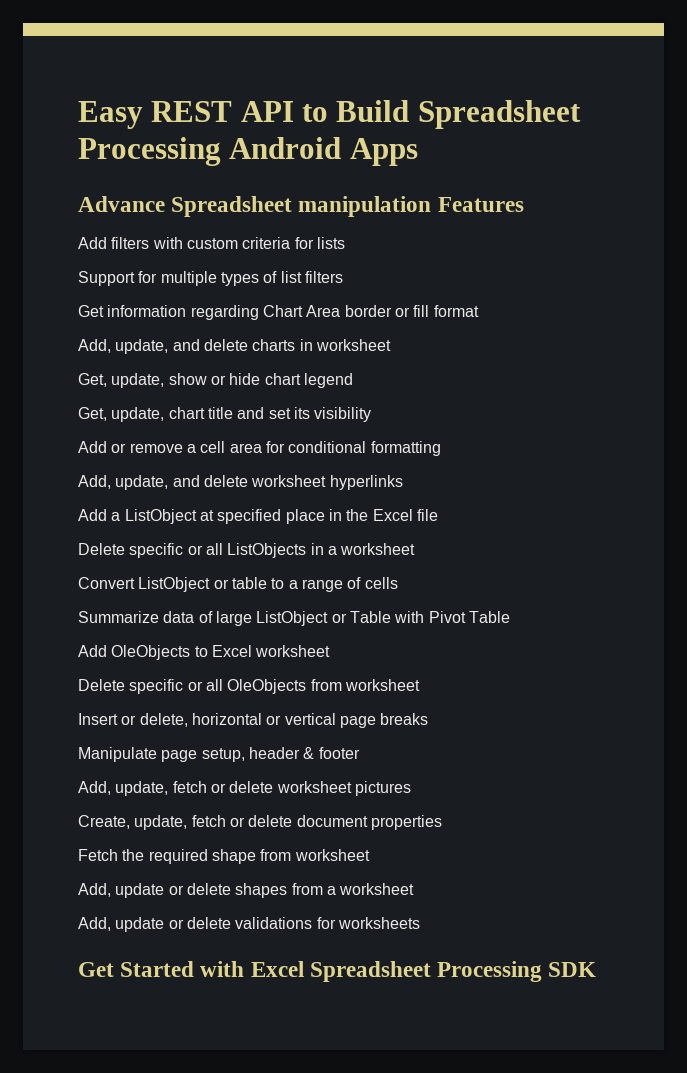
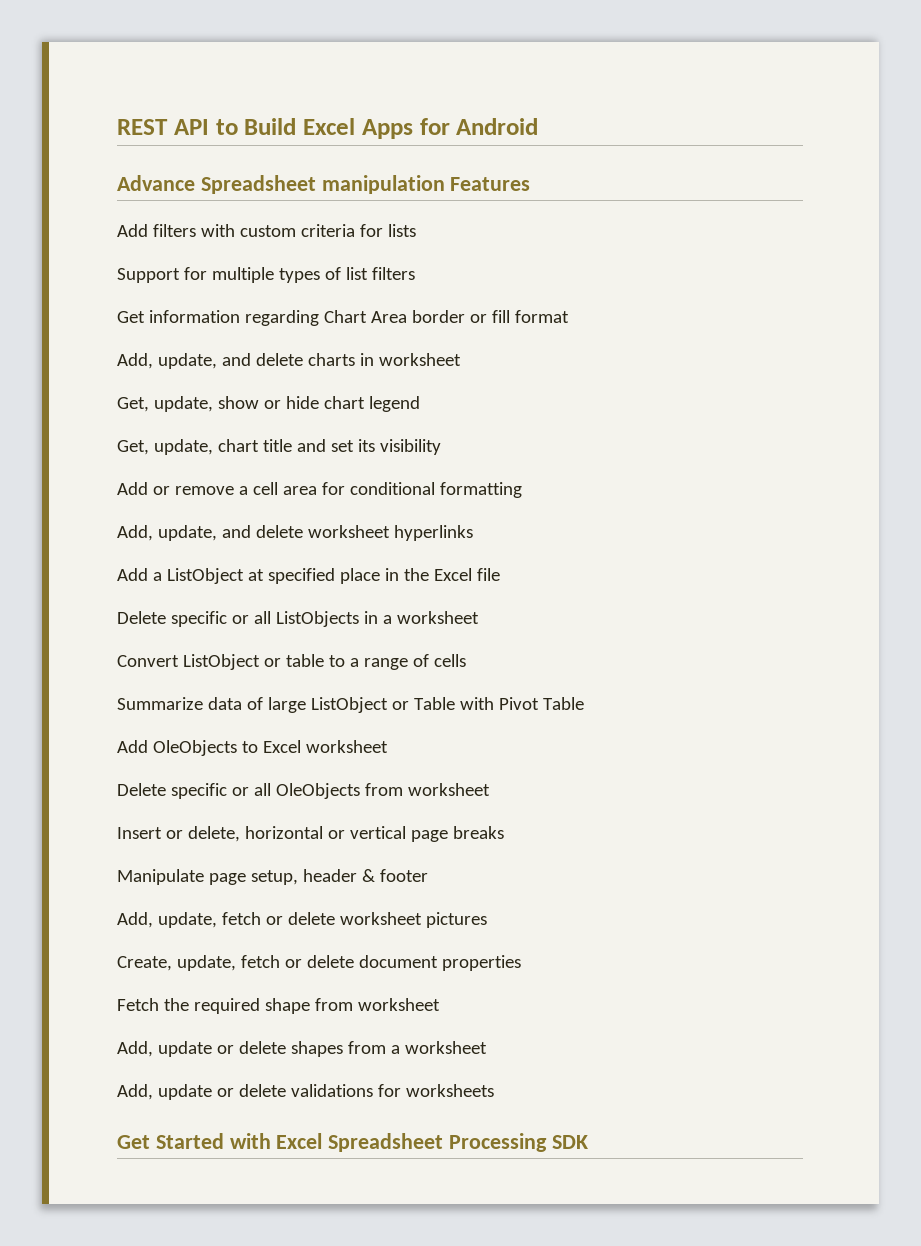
- Easy REST API to Build Spreadsheet Processing Android Apps
+ REST API to Build Excel Apps for Android

